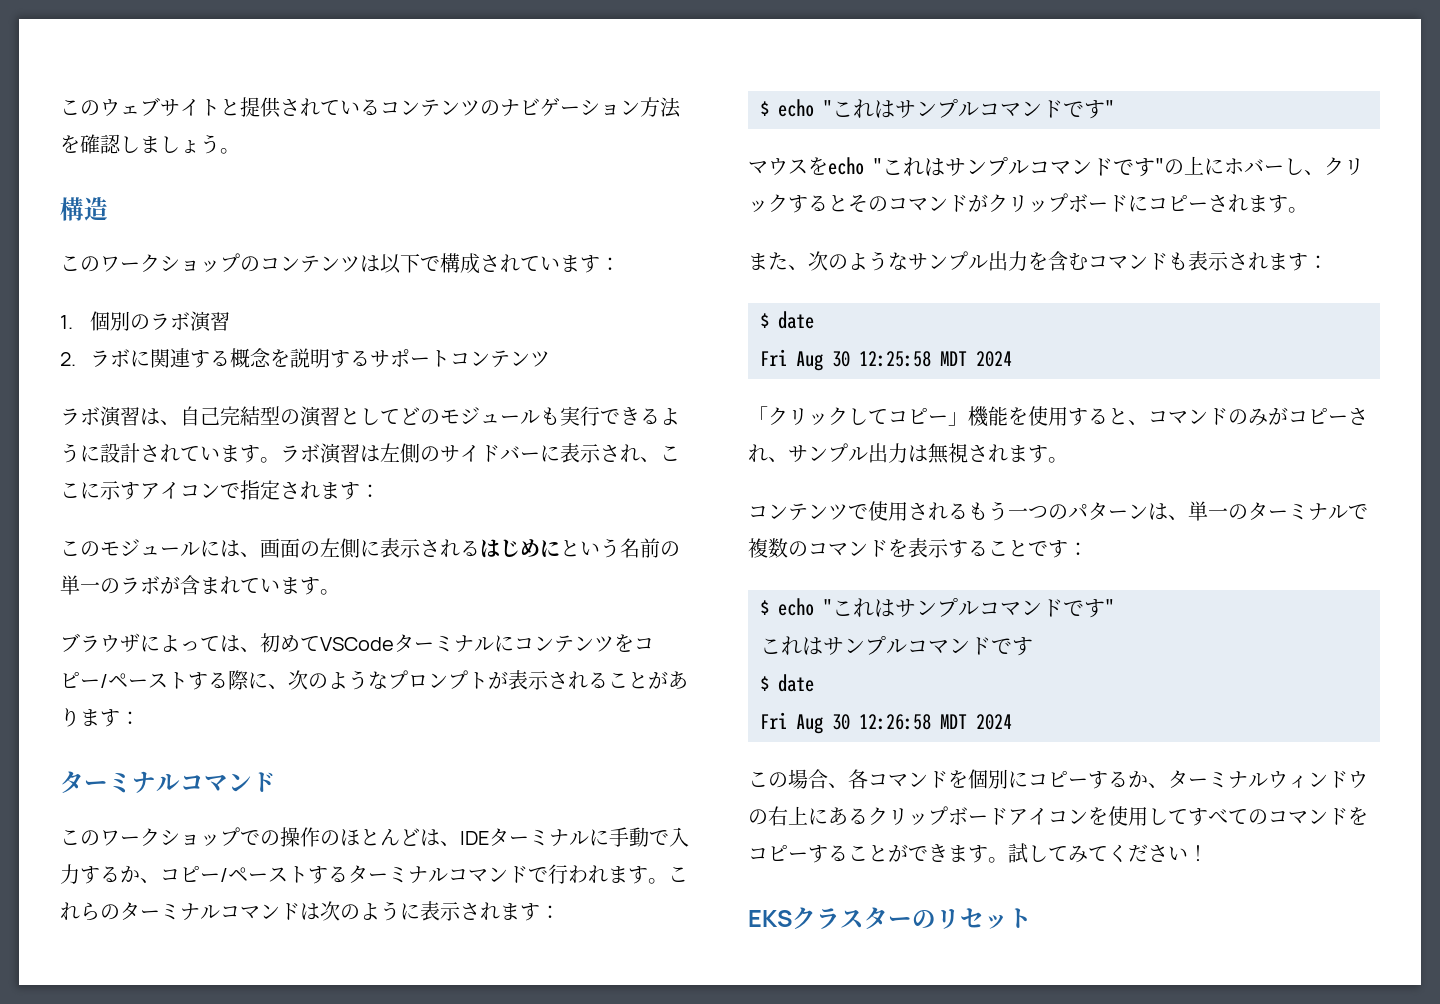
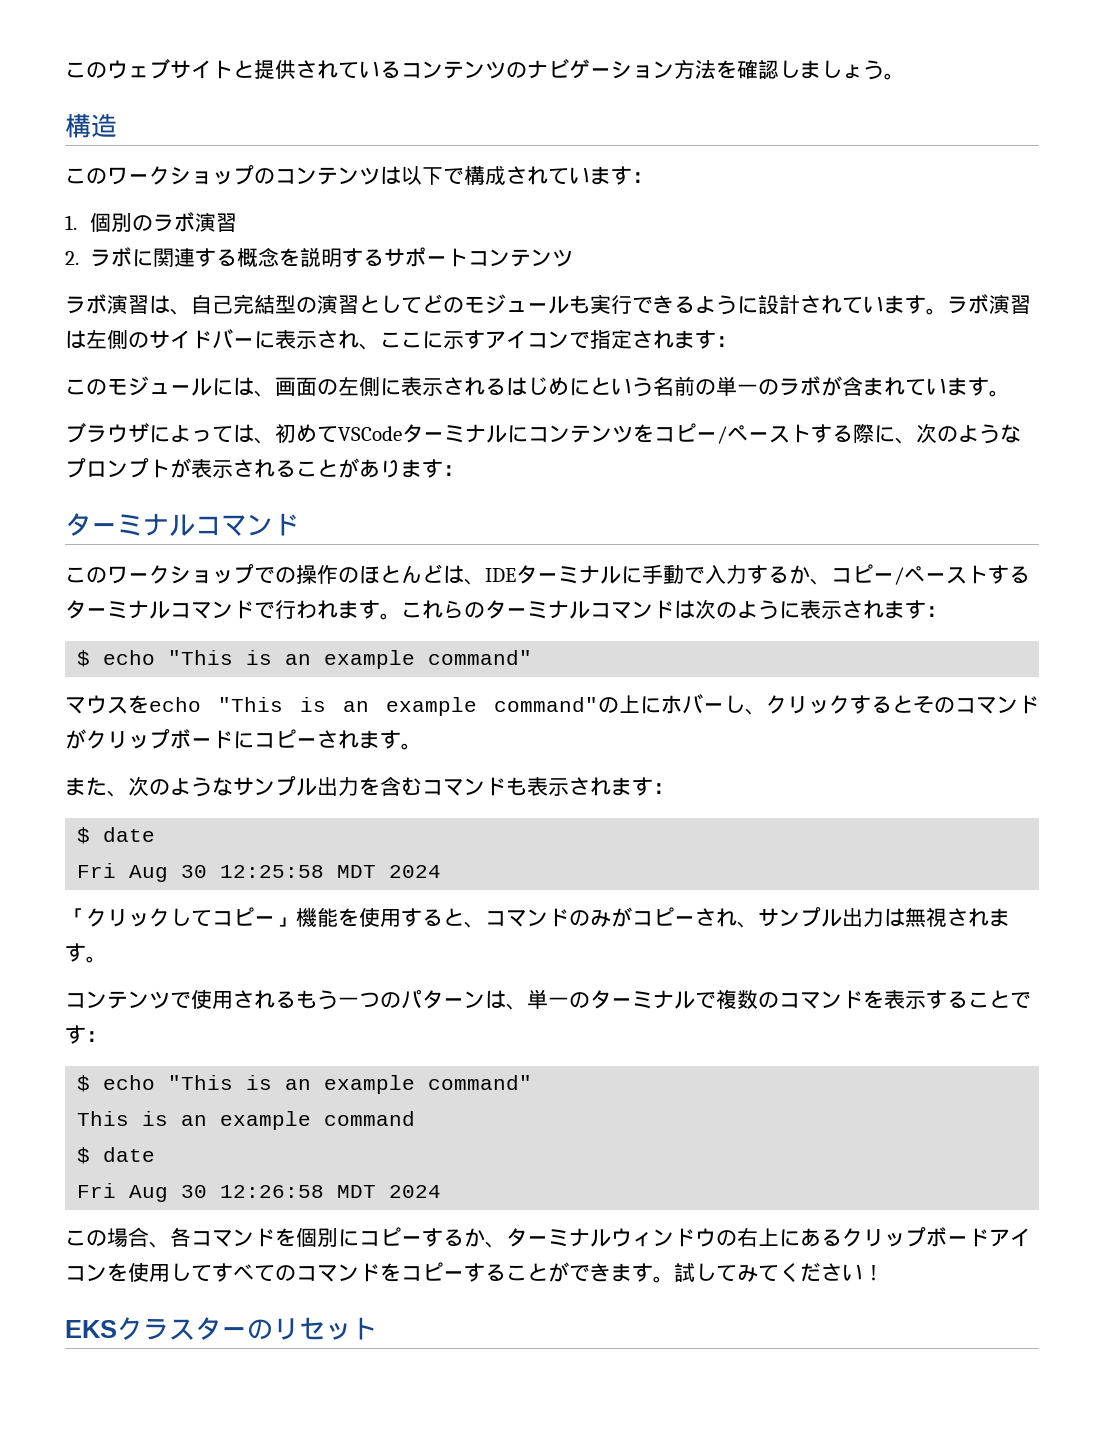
  これらのターミナルコマンドは次のように表示されます：
- $ echo "これはサンプルコマンドです"
- マウスをecho "これはサンプルコマンドです"の上にホバーし、クリックするとそのコマンドがクリップボードにコピーされます。
+ $ echo "This is an example command"
+ マウスをecho "This is an example command"の上にホバーし、クリックするとそのコマンドがクリップボードにコピーされます。
  コンテンツで使用されるもう一つのパターンは、単一のターミナルで複数のコマンドを表示することです：
- $ echo "これはサンプルコマンドです"
- これはサンプルコマンドです
+ $ echo "This is an example command"
+ This is an example command

